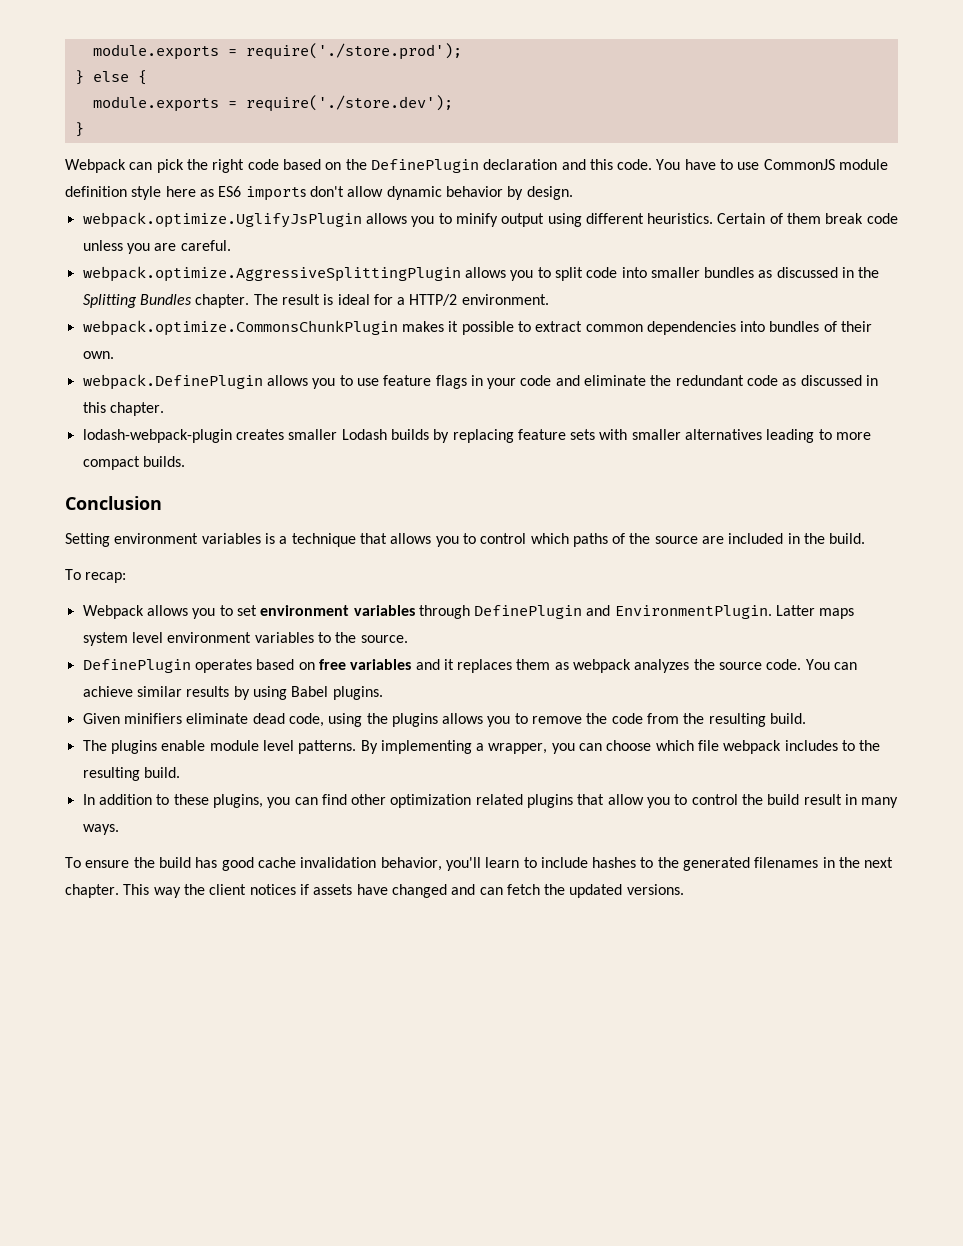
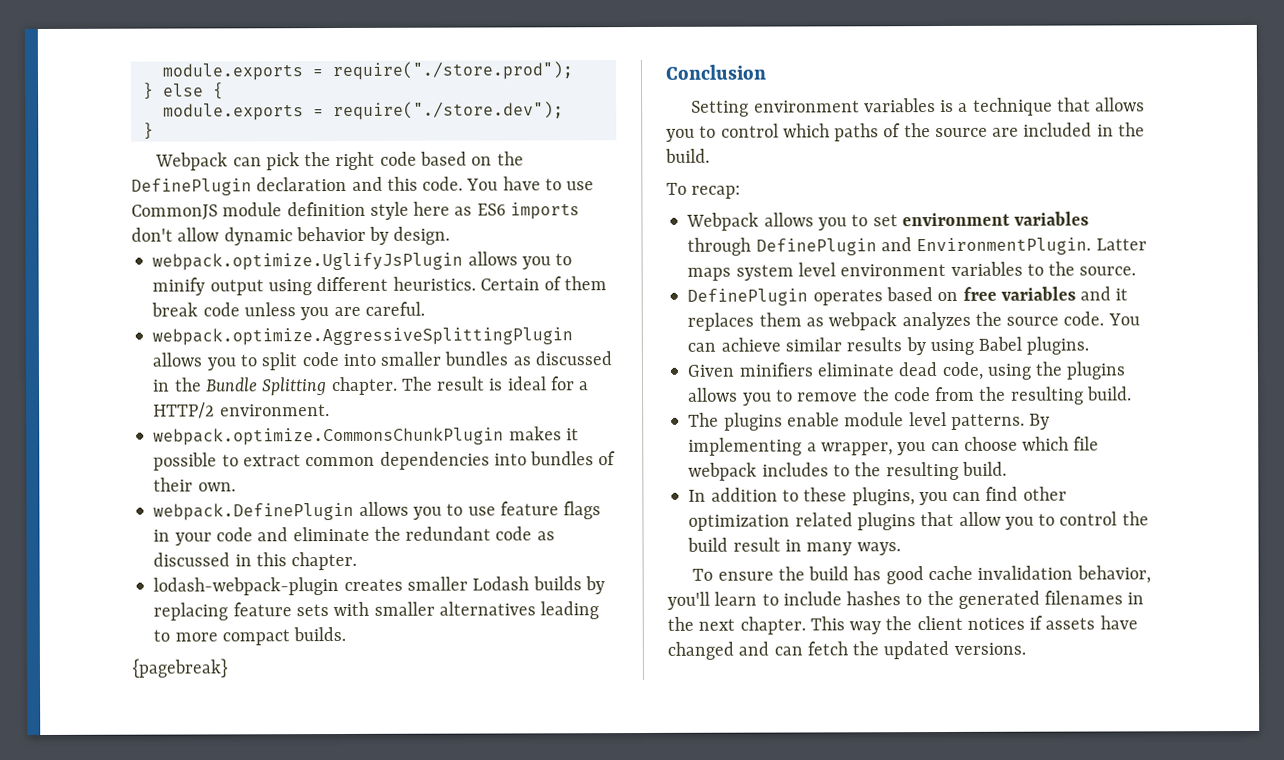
- module.exports = require('./store.prod');
+ module.exports = require("./store.prod");
- module.exports = require('./store.dev');
+ module.exports = require("./store.dev");
- webpack.optimize.AggressiveSplittingPlugin allows you to split code into smaller bundles as discussed in the Splitting Bundles chapter.
+ webpack.optimize.AggressiveSplittingPlugin allows you to split code into smaller bundles as discussed in the Bundle Splitting chapter.
+ {pagebreak}

